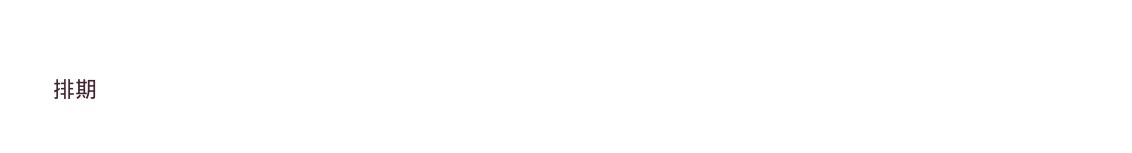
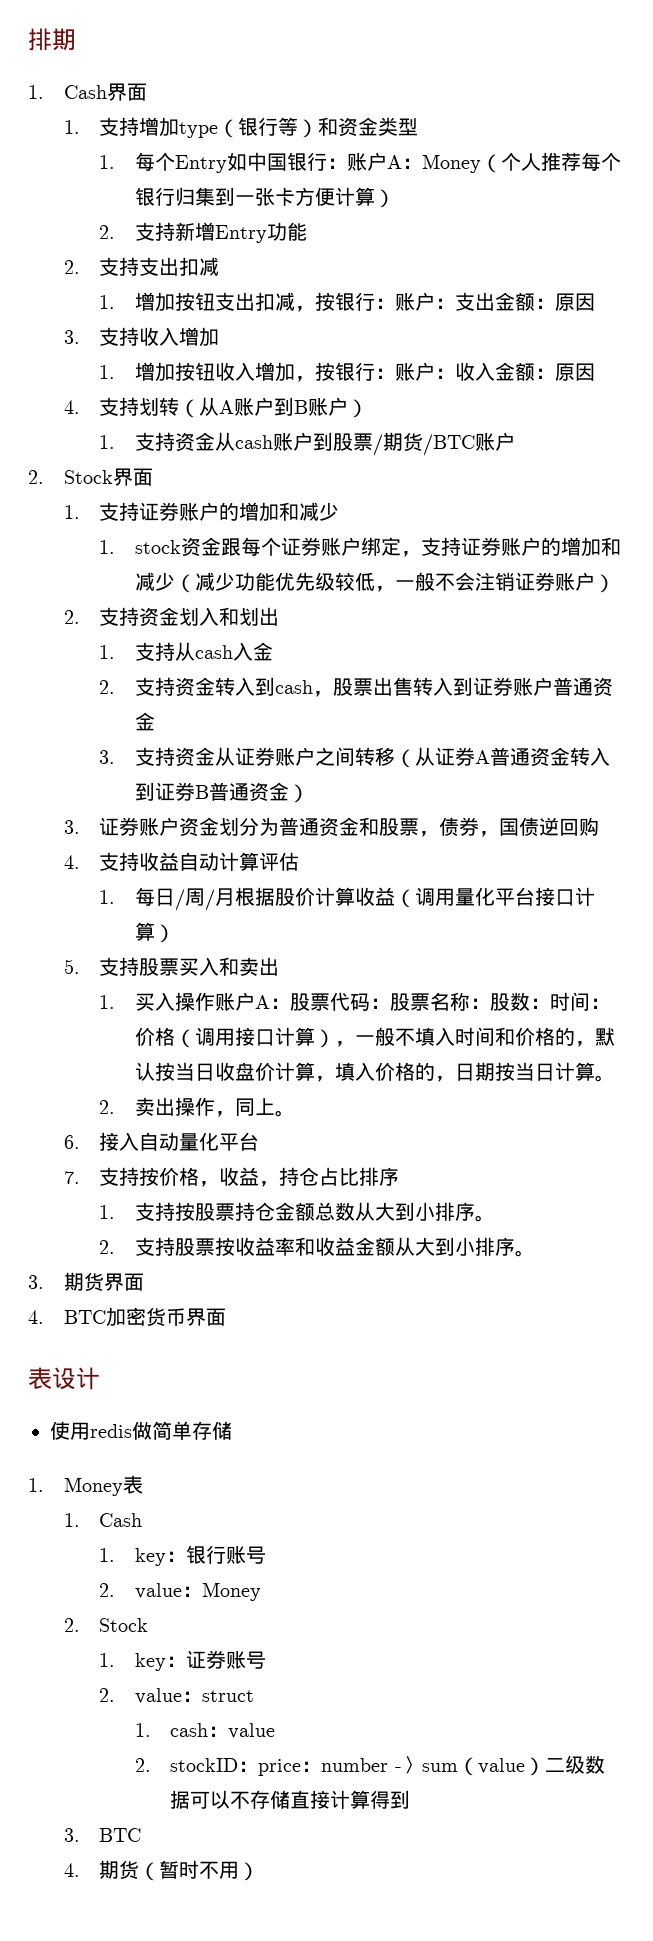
+ 1. Cash界面
+ 1.支持增加type（银行等）和资金类型
+ 1.每个Entry如中国银行：账户A：Money（个人推荐每个银行归集到一张卡方便计算）
+ 2.支持新增Entry功能
+ 2.支持支出扣减
+ 1.增加按钮支出扣减，按银行：账户：支出金额：原因
+ 3.支持收入增加
+ 1.增加按钮收入增加，按银行：账户：收入金额：原因
+ 4.支持划转（从A账户到B账户）
+ 1.支持资金从cash账户到股票/期货/BTC账户
+ 2. Stock界面
+ 1.支持证券账户的增加和减少
+ 1. stock资金跟每个证券账户绑定，支持证券账户的增加和减少（减少功能优先级较低，一般不会注销证券账户）
+ 2.支持资金划入和划出
+ 1.支持从cash入金
+ 2.支持资金转入到cash，股票出售转入到证券账户普通资金
+ 3.支持资金从证券账户之间转移（从证券A普通资金转入到证券B普通资金）
+ 3.证券账户资金划分为普通资金和股票，债券，国债逆回购
+ 4.支持收益自动计算评估
+ 1.每日/周/月根据股价计算收益（调用量化平台接口计算）
+ 5.支持股票买入和卖出
+ 1.买入操作账户A：股票代码：股票名称：股数：时间：价格（调用接口计算），一般不填入时间和价格的，默认按当日收盘价计算，填入价格的，日期按当日计算。
+ 2.卖出操作，同上。
+ 6.接入自动量化平台
+ 7.支持按价格，收益，持仓占比排序
+ 1.支持按股票持仓金额总数从大到小排序。
+ 2.支持股票按收益率和收益金额从大到小排序。
+ 3.期货界面
+ 4. BTC加密货币界面
+ 表设计
+ 使用redis做简单存储
+ 1. Money表
+ 1. Cash
+ 1. key：银行账号
+ 2. value：Money
+ 2. Stock
+ 1. key：证券账号
+ 2. value：struct
+ 1. cash：value
+ 2. stockID：price：number -〉sum（value）二级数据可以不存储直接计算得到
+ 3. BTC
+ 4.期货（暂时不用）

